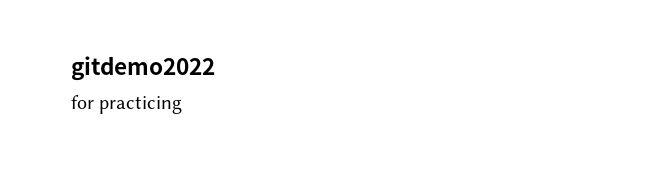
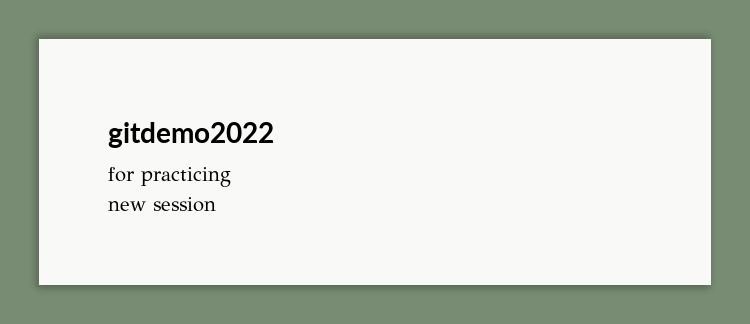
+ new session

